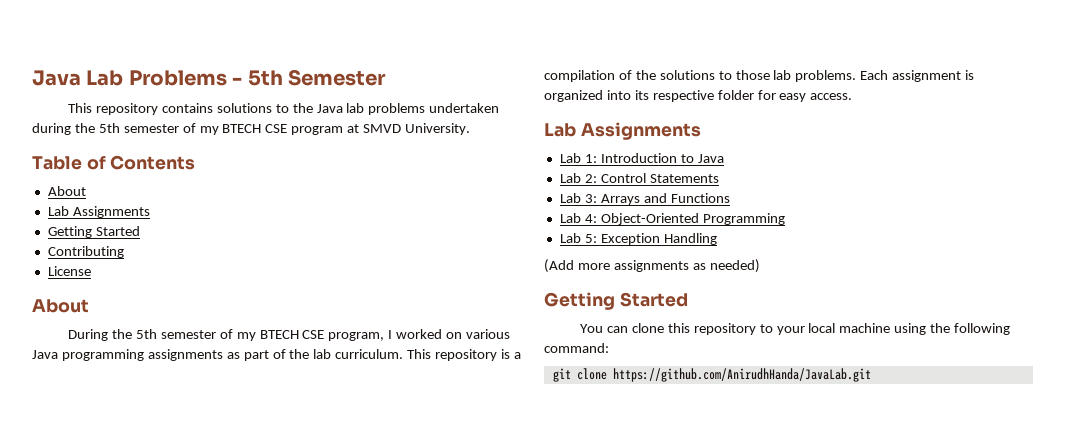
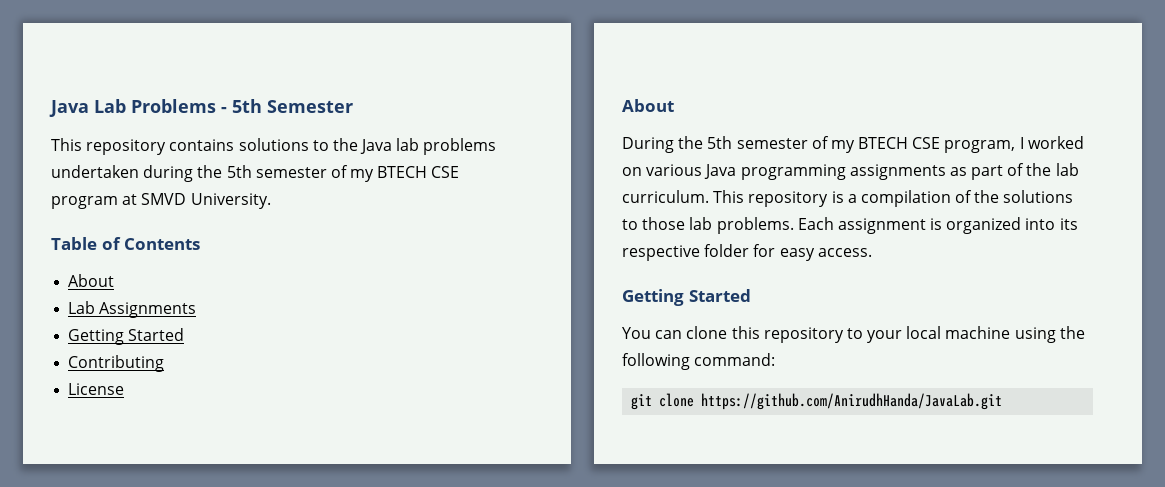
  Each assignment is organized into its respective folder for easy access.
- Lab Assignments
- Lab 1: Introduction to Java
- Lab 2: Control Statements
- Lab 3: Arrays and Functions
- Lab 4: Object-Oriented Programming
- Lab 5: Exception Handling
- (Add more assignments as needed)

